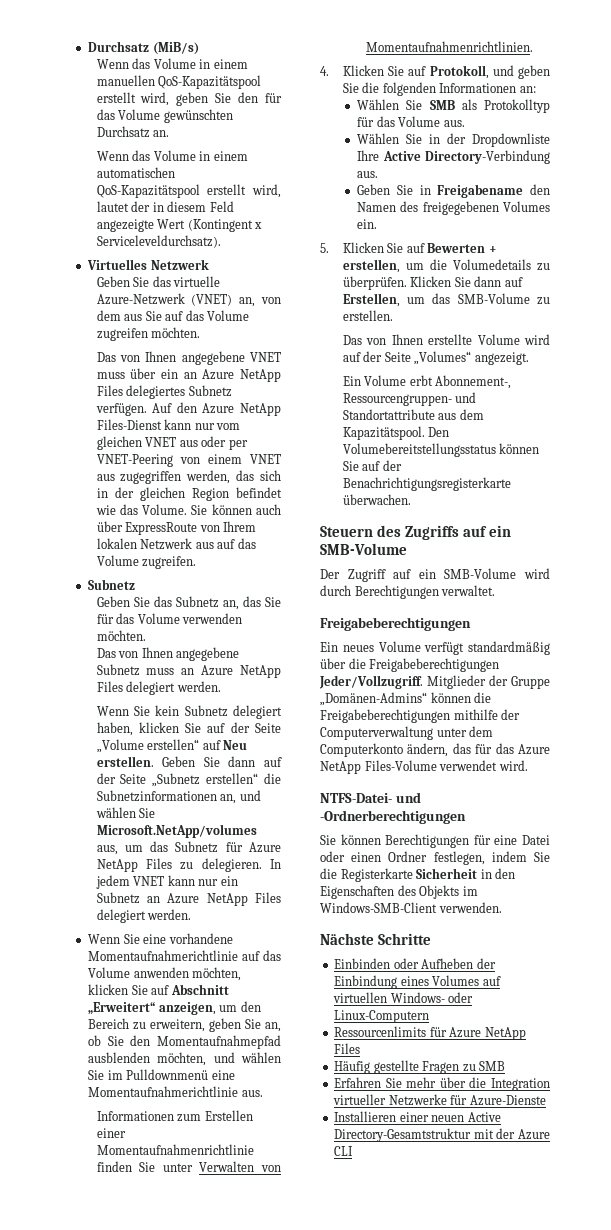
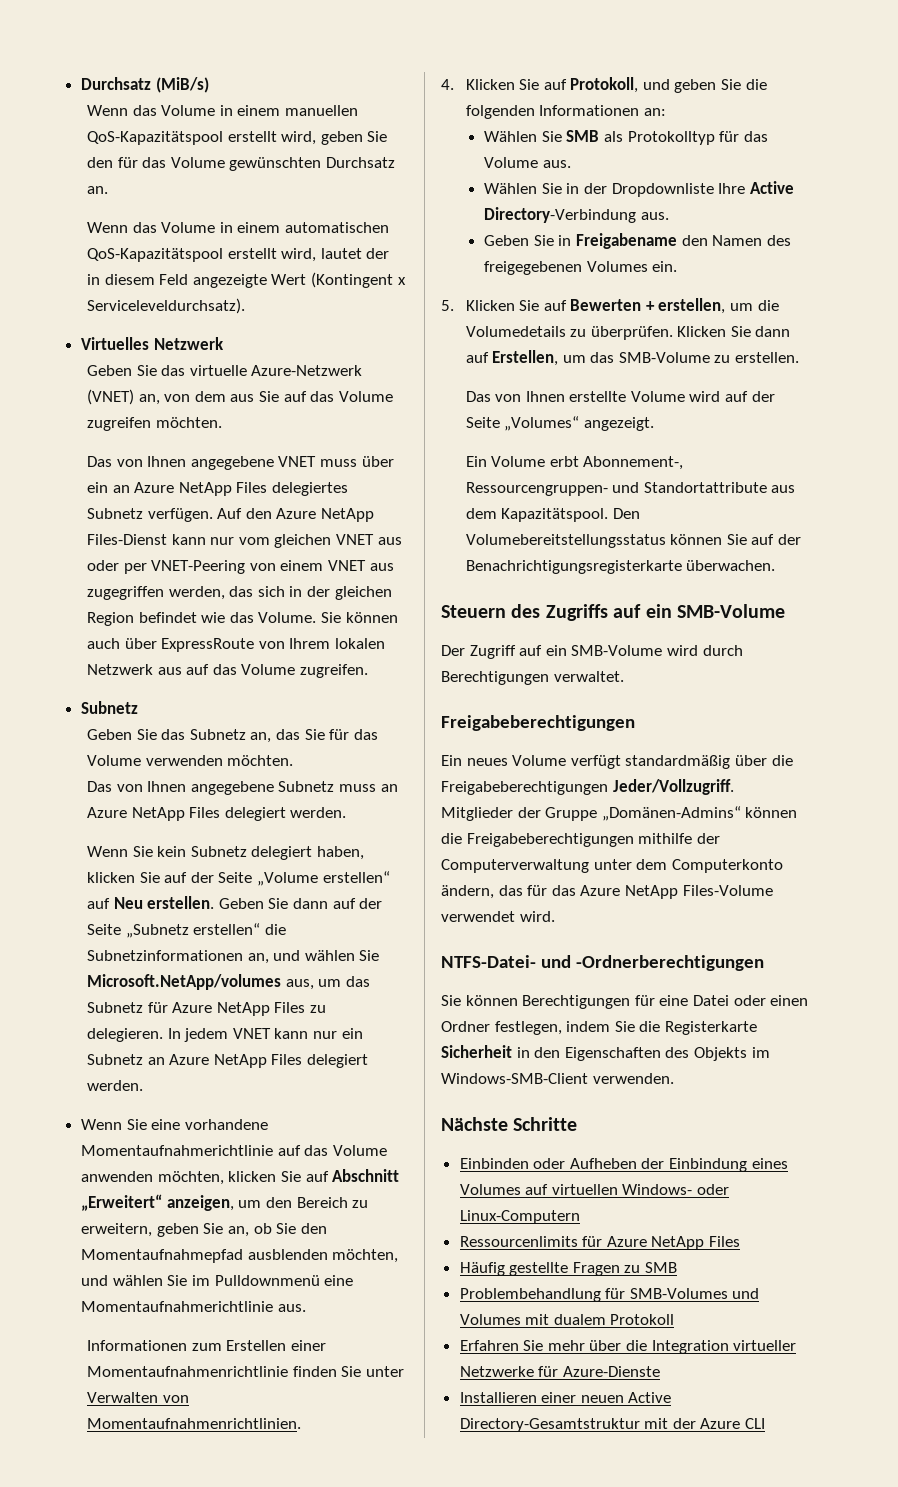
+ Problembehandlung für SMB-Volumes und Volumes mit dualem Protokoll

